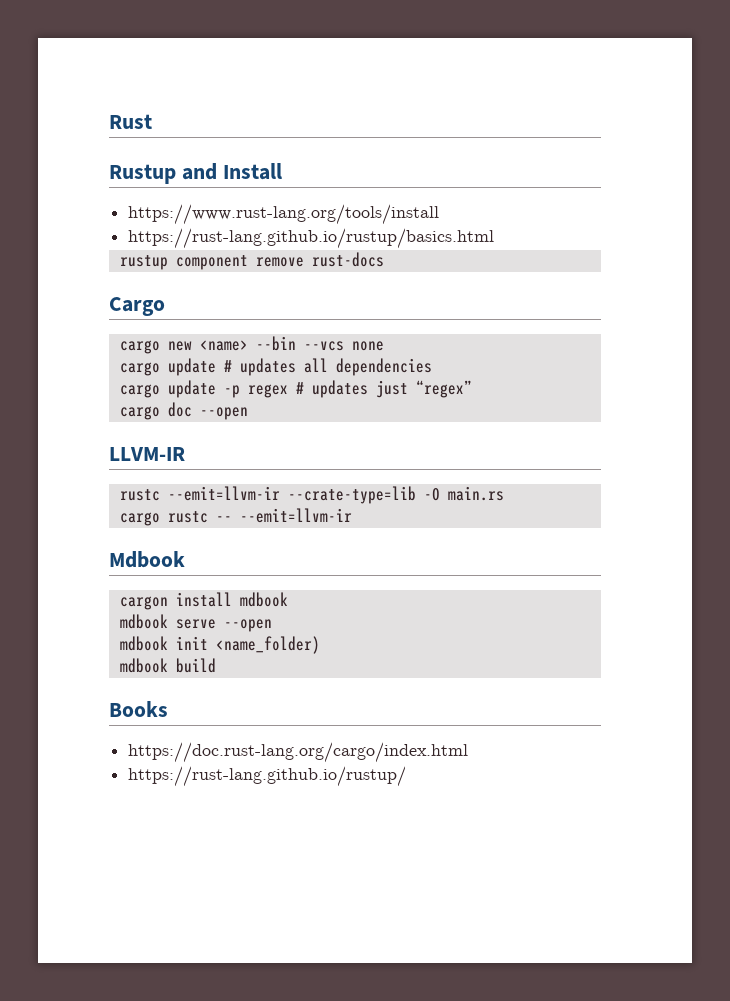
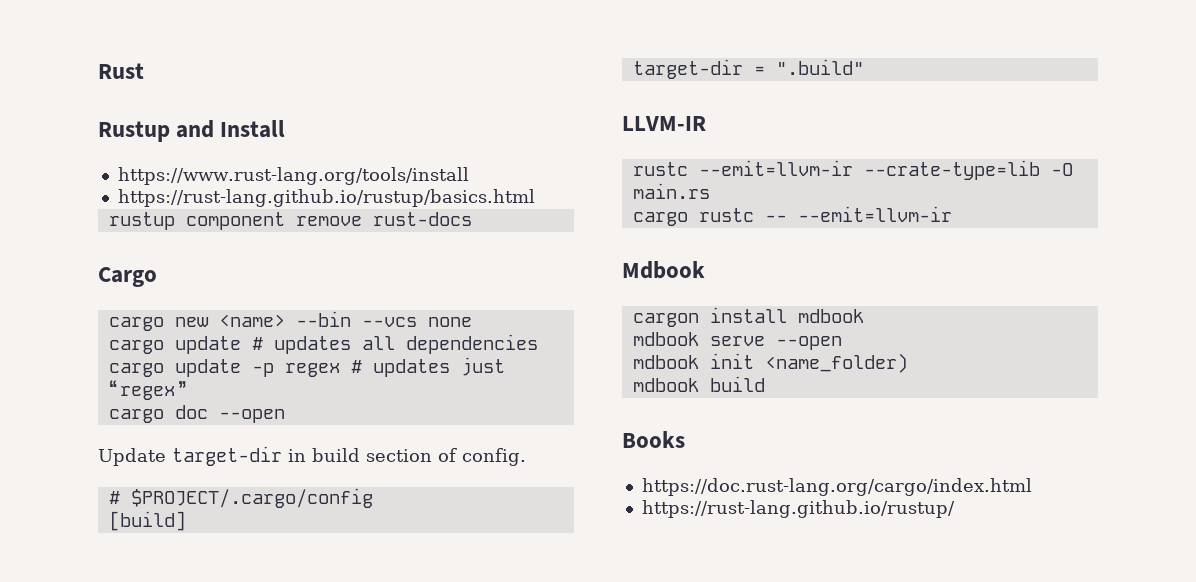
+ Update target-dir in build section of config.
+ # $PROJECT/.cargo/config
+ [build]
+ target-dir = ".build"

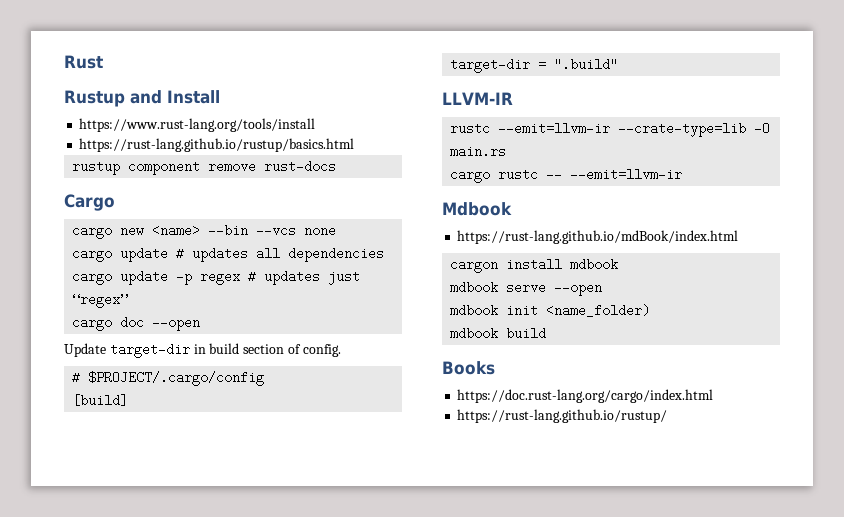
+ https://rust-lang.github.io/mdBook/index.html

